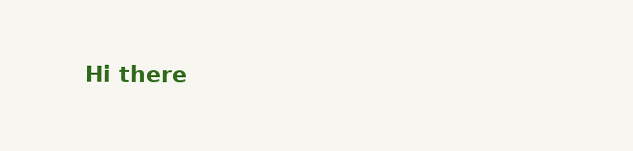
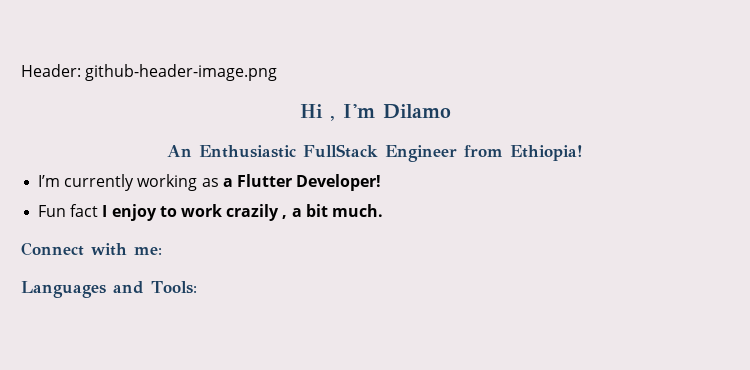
- Hi there
+ Header: github-header-image.png
+ Hi , I'm Dilamo
+ An Enthusiastic FullStack Engineer from Ethiopia!
+ I’m currently working as a Flutter Developer!
+ Fun fact I enjoy to work crazily , a bit much.
+ Connect with me:
+ Languages and Tools:

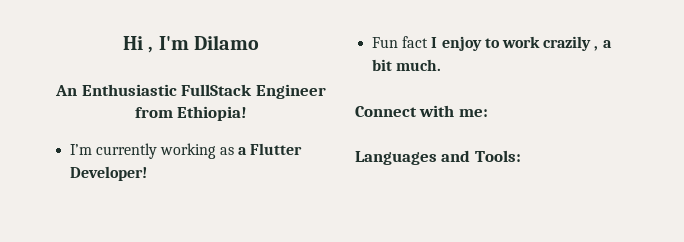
- Header: github-header-image.png

